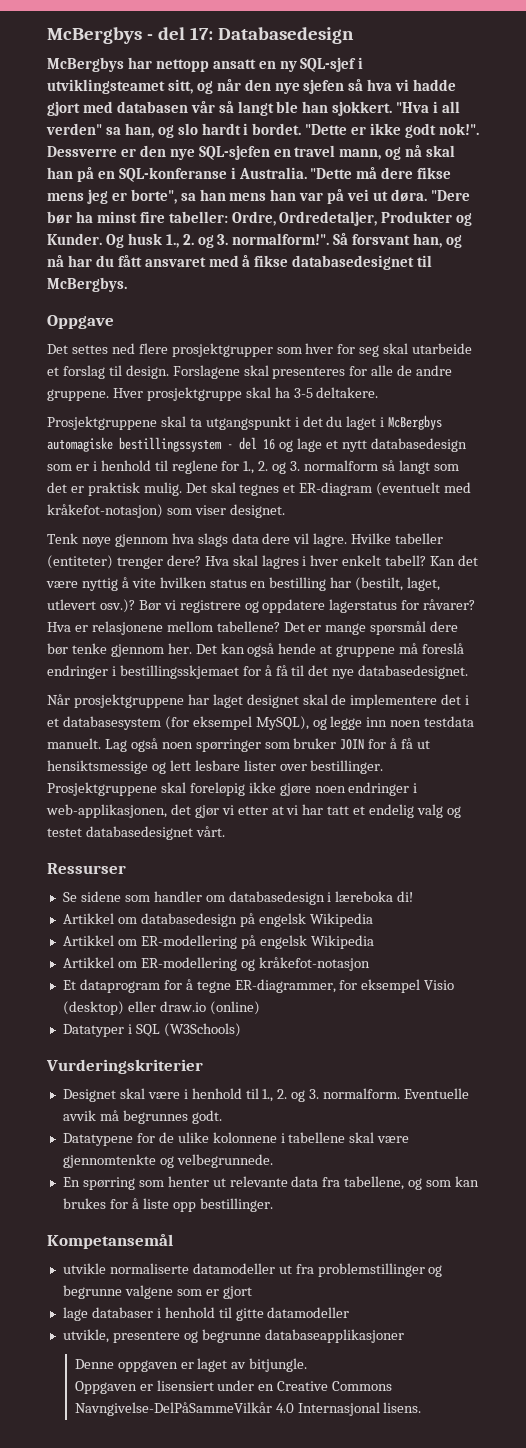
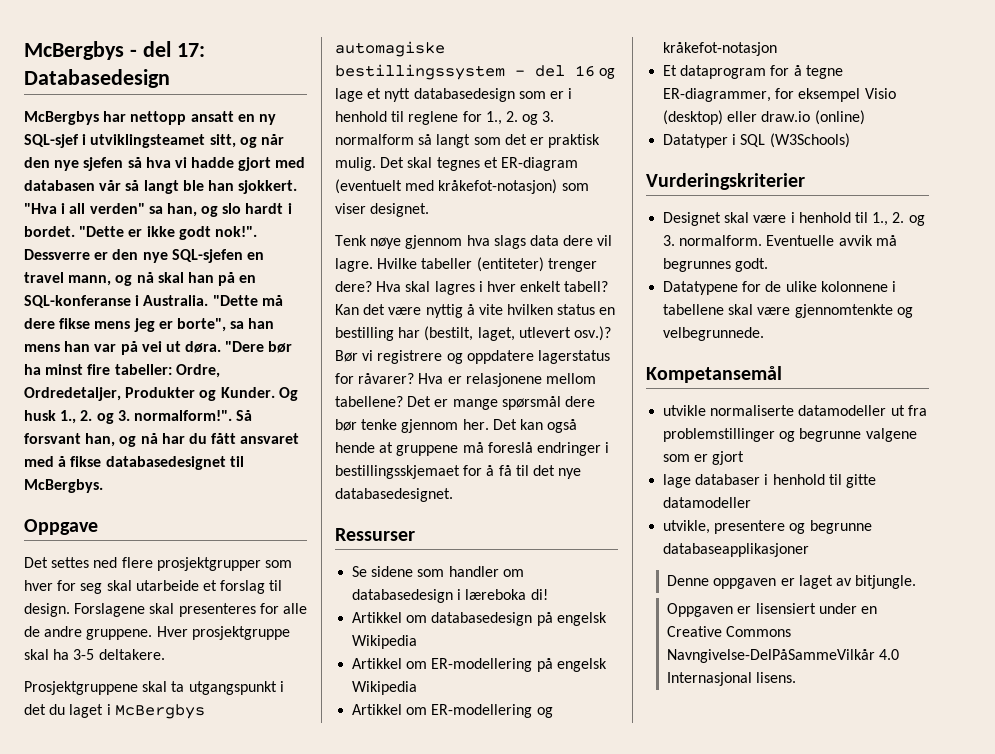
- Når prosjektgruppene har laget designet skal de implementere det i et databasesystem (for eksempel MySQL), og legge inn noen testdata manuelt. Lag også noen spørringer som bruker JOIN for å få ut hensiktsmessige og lett lesbare lister over bestillinger. Prosjektgruppene skal foreløpig ikke gjøre noen endringer i web-applikasjonen, det gjør vi etter at vi har tatt et endelig valg og testet databasedesignet vårt.
- En spørring som henter ut relevante data fra tabellene, og som kan brukes for å liste opp bestillinger.

